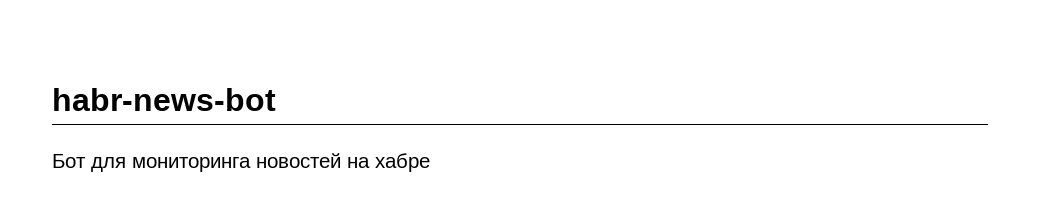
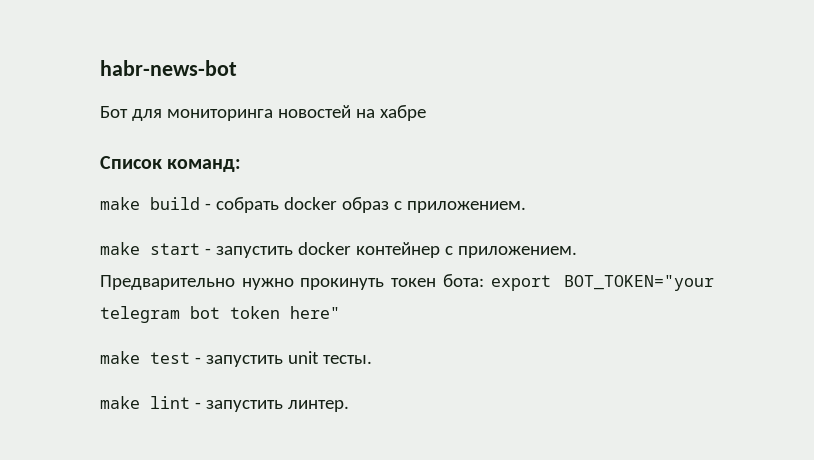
+ Список команд:
+ make build - собрать docker образ с приложением.
+ make start - запустить docker контейнер с приложением. Предварительно нужно прокинуть токен бота: export BOT_TOKEN="your telegram bot token here"
+ make test - запустить unit тесты.
+ make lint - запустить линтер.

